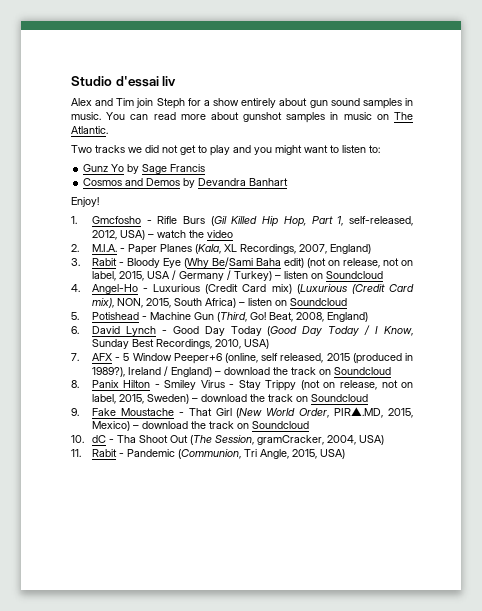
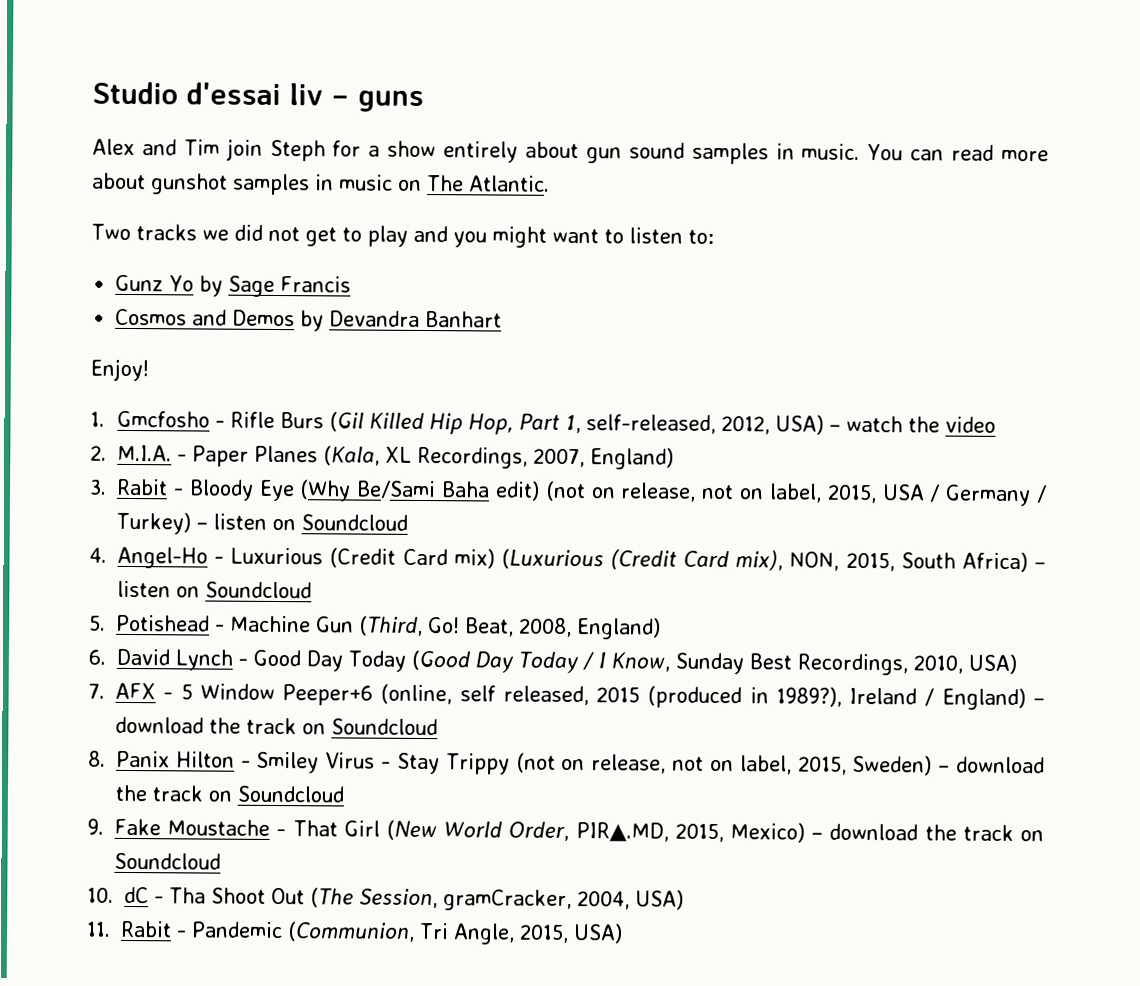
- Studio d'essai liv
+ Studio d'essai liv – guns

